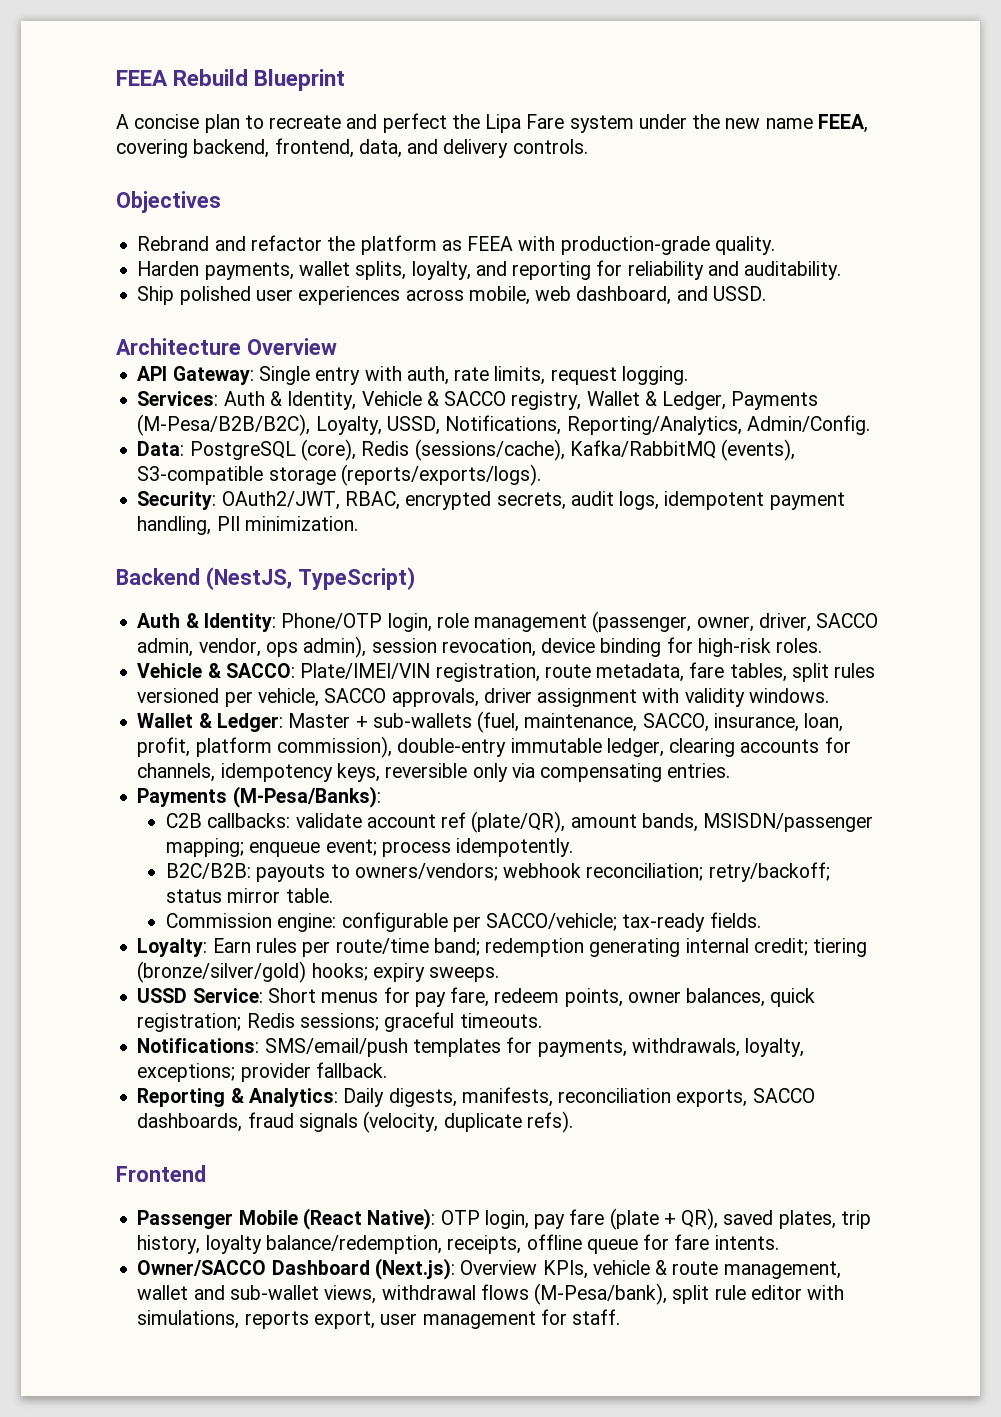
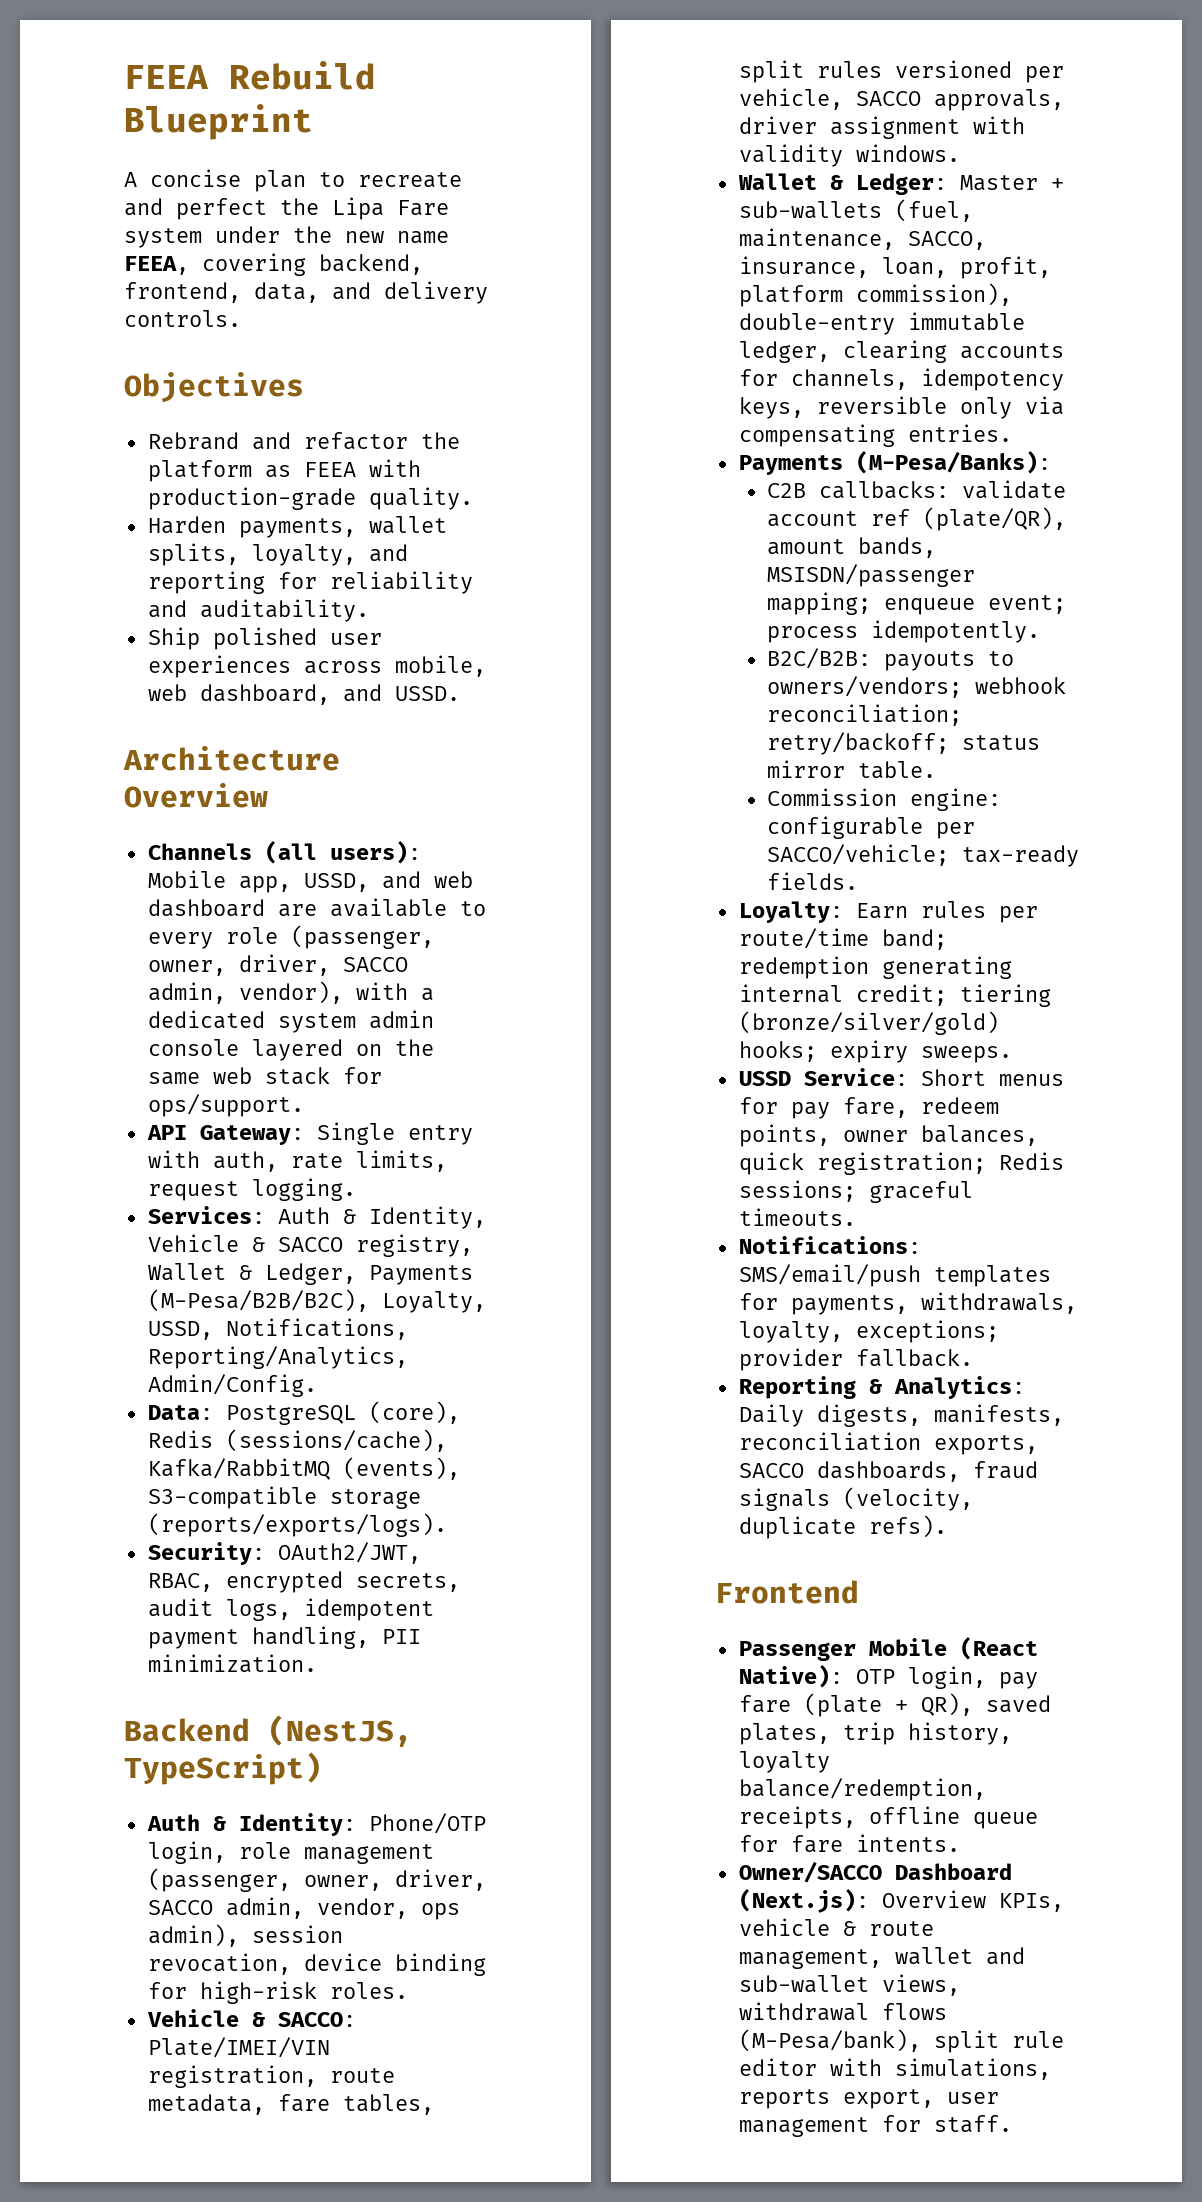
+ Channels (all users): Mobile app, USSD, and web dashboard are available to every role (passenger, owner, driver, SACCO admin, vendor), with a dedicated system admin console layered on the same web stack for ops/support.

